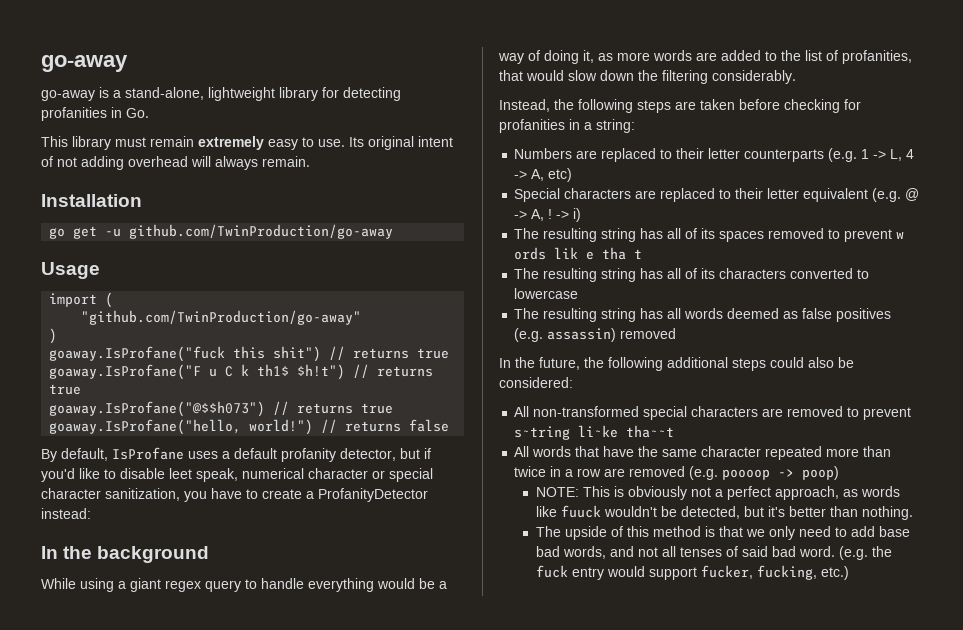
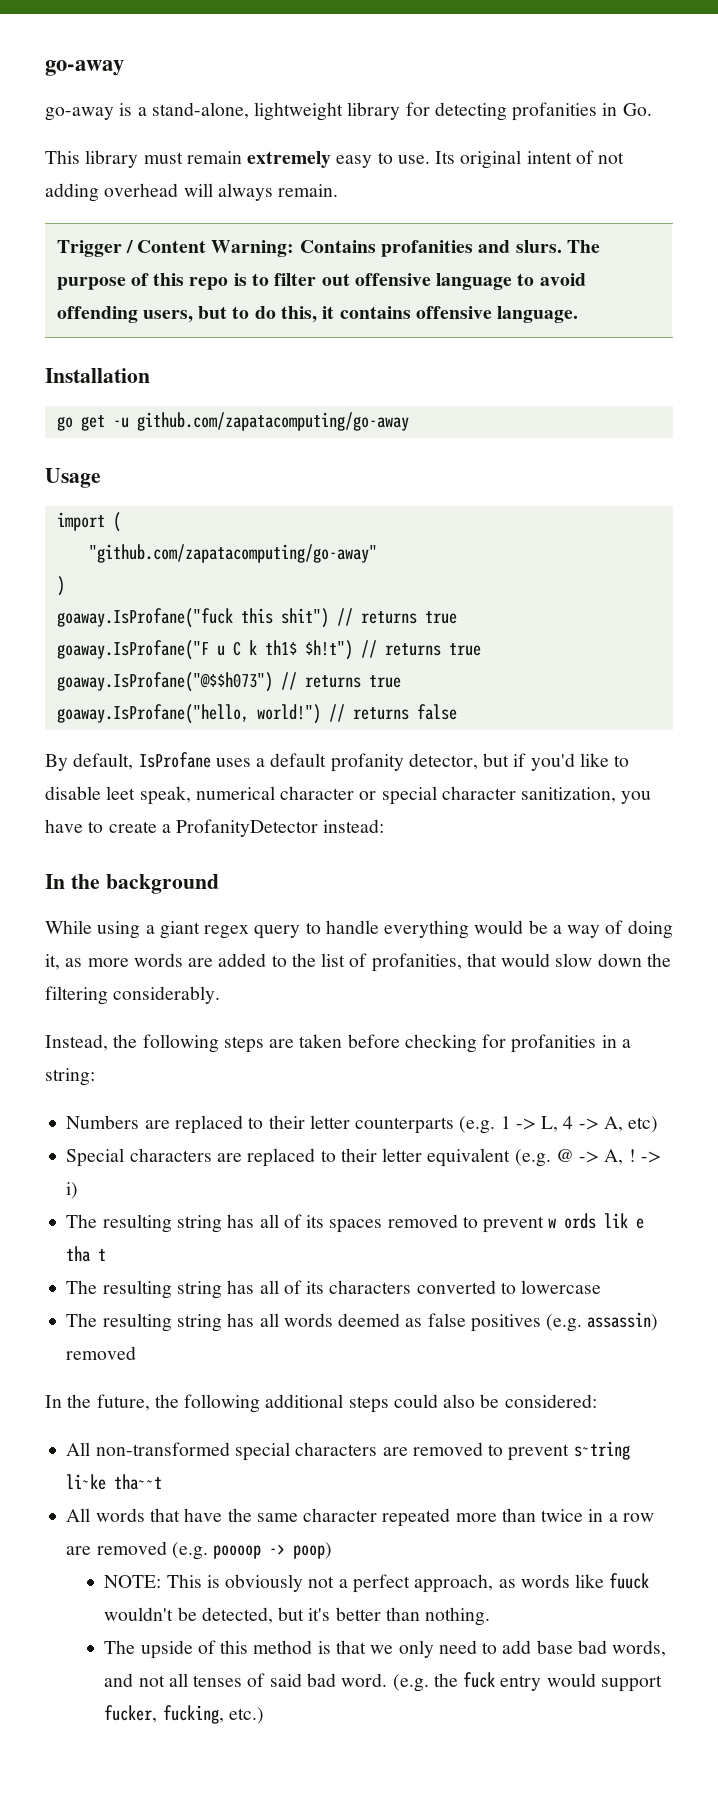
+ Trigger / Content Warning: Contains profanities and slurs. The purpose of this repo is to filter out offensive language to avoid offending users, but to do this, it contains offensive language.
- go get -u github.com/TwinProduction/go-away
+ go get -u github.com/zapatacomputing/go-away
- "github.com/TwinProduction/go-away"
+ "github.com/zapatacomputing/go-away"

